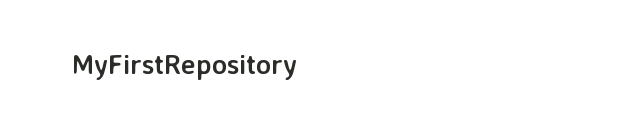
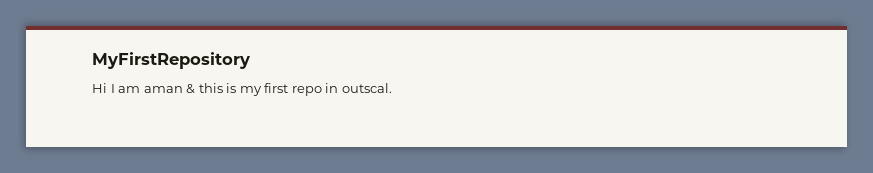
+ Hi I am aman & this is my first repo in outscal.

